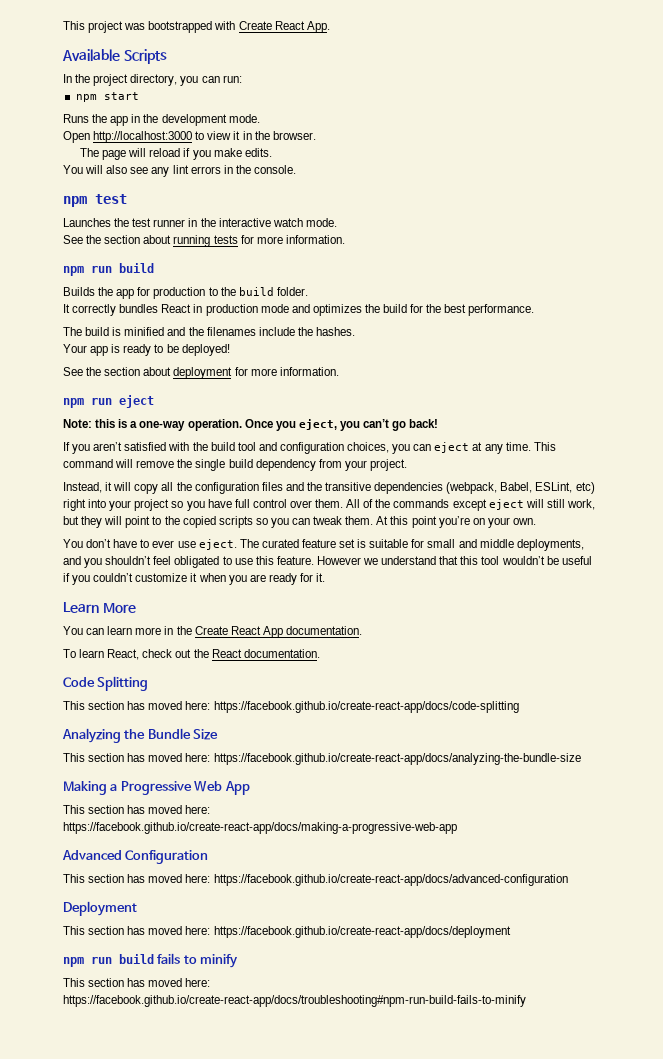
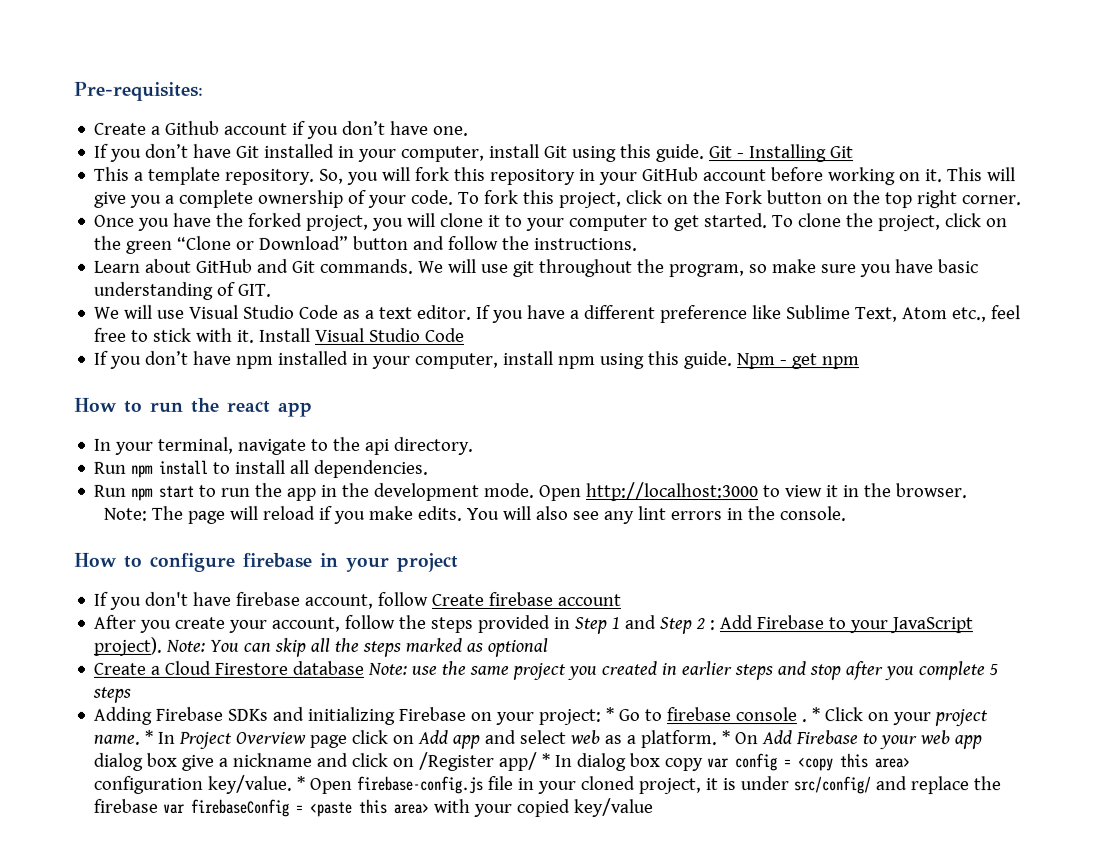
- This project was bootstrapped with Create React App.
- Available Scripts
- In the project directory, you can run:
- npm start
- Runs the app in the development mode.
- Open http://localhost:3000 to view it in the browser.
+ Pre-requisites:
+ Create a Github account if you don’t have one.
+ If you don’t have Git installed in your computer, install Git using this guide. Git - Installing Git
+ This a template repository. So, you will fork this repository in your GitHub account before working on it. This will give you a complete ownership of your code. To fork this project, click on the Fork button on the top right corner.
+ Once you have the forked project, you will clone it to your computer to get started. To clone the project, click on the green “Clone or Download” button and follow the instructions.
+ Learn about GitHub and Git commands. We will use git throughout the program, so make sure you have basic understanding of GIT.
+ We will use Visual Studio Code as a text editor. If you have a different preference like Sublime Text, Atom etc., feel free to stick with it. Install Visual Studio Code
+ If you don’t have npm installed in your computer, install npm using this guide. Npm - get npm
+ How to run the react app
+ In your terminal, navigate to the api directory.
+ Run npm install to install all dependencies.
+ Run npm start to run the app in the development mode. Open http://localhost:3000 to view it in the browser.
- The page will reload if you make edits.
- You will also see any lint errors in the console.
+ Note: The page will reload if you make edits. You will also see any lint errors in the console.
- npm test
- Launches the test runner in the interactive watch mode.
- See the section about running tests for more information.
- npm run build
- Builds the app for production to the build folder.
- It correctly bundles React in production mode and optimizes the build for the best performance.
- The build is minified and the filenames include the hashes.
- Your app is ready to be deployed!
- See the section about deployment for more information.
- npm run eject
- Note: this is a one-way operation. Once you eject, you can’t go back!
- If you aren’t satisfied with the build tool and configuration choices, you can eject at any time. This command will remove the single build dependency from your project.
- Instead, it will copy all the configuration files and the transitive dependencies (webpack, Babel, ESLint, etc) right into your project so you have full control over them. All of the commands except eject will still work, but they will point to the copied scripts so you can tweak them. At this point you’re on your own.
- You don’t have to ever use eject. The curated feature set is suitable for small and middle deployments, and you shouldn’t feel obligated to use this feature. However we understand that this tool wouldn’t be useful if you couldn’t customize it when you are ready for it.
- Learn More
- You can learn more in the Create React App documentation.
- To learn React, check out the React documentation.
- Code Splitting
- This section has moved here: https://facebook.github.io/create-react-app/docs/code-splitting
- Analyzing the Bundle Size
- This section has moved here: https://facebook.github.io/create-react-app/docs/analyzing-the-bundle-size
- Making a Progressive Web App
- This section has moved here: https://facebook.github.io/create-react-app/docs/making-a-progressive-web-app
- Advanced Configuration
- This section has moved here: https://facebook.github.io/create-react-app/docs/advanced-configuration
- Deployment
- This section has moved here: https://facebook.github.io/create-react-app/docs/deployment
- npm run build fails to minify
- This section has moved here: https://facebook.github.io/create-react-app/docs/troubleshooting#npm-run-build-fails-to-minify
+ How to configure firebase in your project
+ If you don't have firebase account, follow Create firebase account
+ After you create your account, follow the steps provided in Step 1 and Step 2 : Add Firebase to your JavaScript project). Note: You can skip all the steps marked as optional
+ Create a Cloud Firestore database Note: use the same project you created in earlier steps and stop after you complete 5 steps
+ Adding Firebase SDKs and initializing Firebase on your project: * Go to firebase console . * Click on your project name. * In Project Overview page click on Add app and select web as a platform. * On Add Firebase to your web app dialog box give a nickname and click on /Register app/ * In dialog box copy var config = <copy this area> configuration key/value. * Open firebase-config.js file in your cloned project, it is under src/config/ and replace the firebase var firebaseConfig = <paste this area> with your copied key/value

